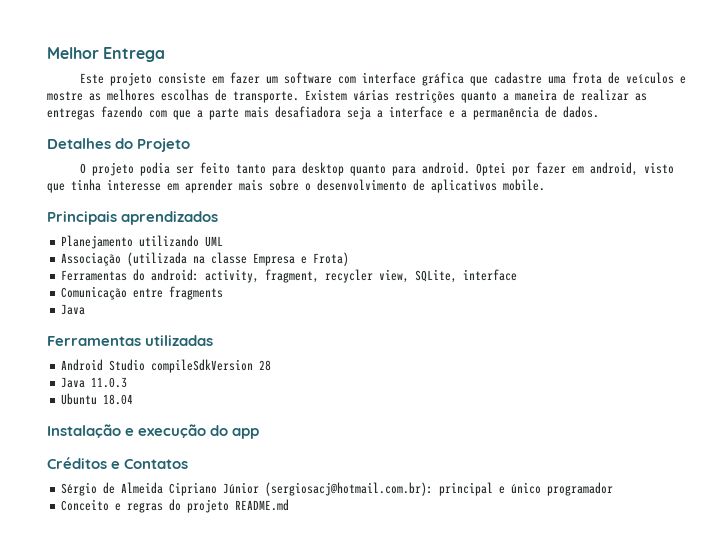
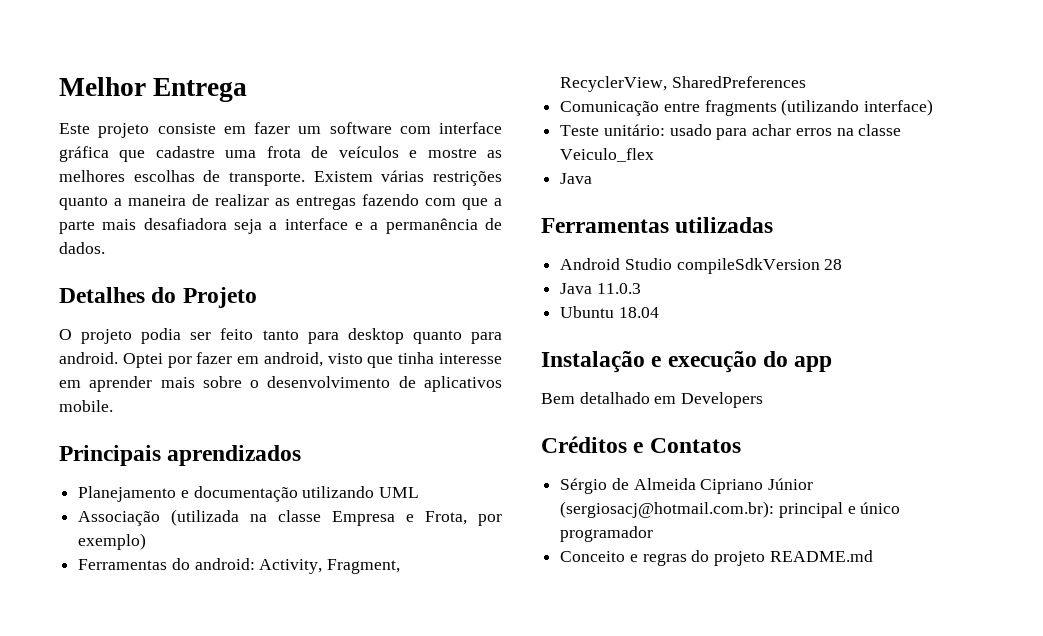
- Planejamento utilizando UML
+ Planejamento e documentação utilizando UML
- Associação (utilizada na classe Empresa e Frota)
+ Associação (utilizada na classe Empresa e Frota, por exemplo)
- Ferramentas do android: activity, fragment, recycler view, SQLite, interface
- Comunicação entre fragments
+ Ferramentas do android: Activity, Fragment, RecyclerView, SharedPreferences
+ Comunicação entre fragments (utilizando interface)
+ Teste unitário: usado para achar erros na classe Veiculo_flex
+ Bem detalhado em Developers

